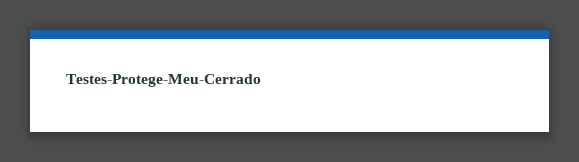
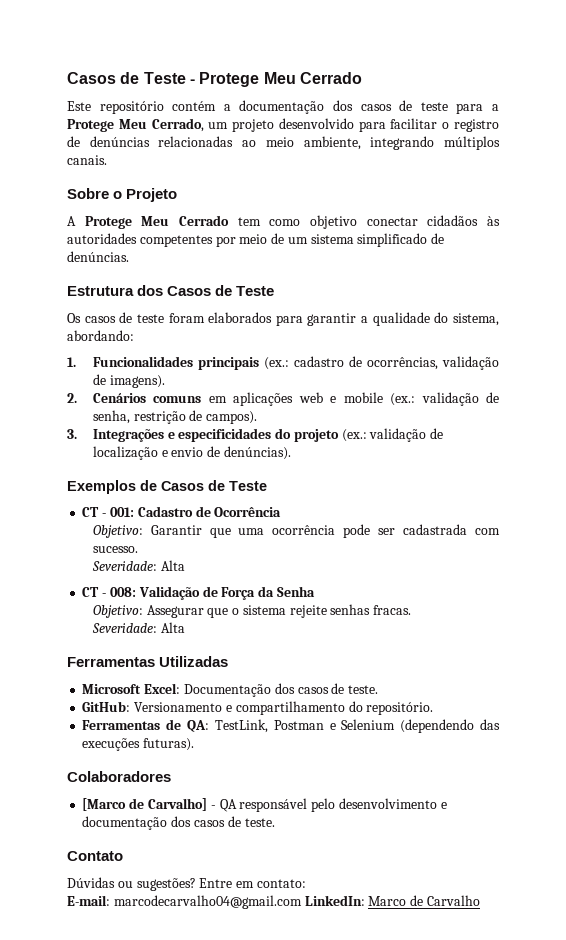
- Testes-Protege-Meu-Cerrado
+ Casos de Teste - Protege Meu Cerrado
+ Este repositório contém a documentação dos casos de teste para a Protege Meu Cerrado, um projeto desenvolvido para facilitar o registro de denúncias relacionadas ao meio ambiente, integrando múltiplos canais.
+ Sobre o Projeto
+ A Protege Meu Cerrado tem como objetivo conectar cidadãos às autoridades competentes por meio de um sistema simplificado de denúncias.
+ Estrutura dos Casos de Teste
+ Os casos de teste foram elaborados para garantir a qualidade do sistema, abordando:
+ 1. Funcionalidades principais (ex.: cadastro de ocorrências, validação de imagens).
+ 2. Cenários comuns em aplicações web e mobile (ex.: validação de senha, restrição de campos).
+ 3. Integrações e especificidades do projeto (ex.: validação de localização e envio de denúncias).
+ Exemplos de Casos de Teste
+ CT - 001: Cadastro de Ocorrência
+ Objetivo: Garantir que uma ocorrência pode ser cadastrada com sucesso.
+ Severidade: Alta
+ CT - 008: Validação de Força da Senha
+ Objetivo: Assegurar que o sistema rejeite senhas fracas.
+ Severidade: Alta
+ Ferramentas Utilizadas
+ Microsoft Excel: Documentação dos casos de teste.
+ GitHub: Versionamento e compartilhamento do repositório.
+ Ferramentas de QA: TestLink, Postman e Selenium (dependendo das execuções futuras).
+ Colaboradores
+ [Marco de Carvalho] - QA responsável pelo desenvolvimento e documentação dos casos de teste.
+ Contato
+ Dúvidas ou sugestões? Entre em contato:
+ E-mail: marcodecarvalho04@gmail.com LinkedIn: Marco de Carvalho

